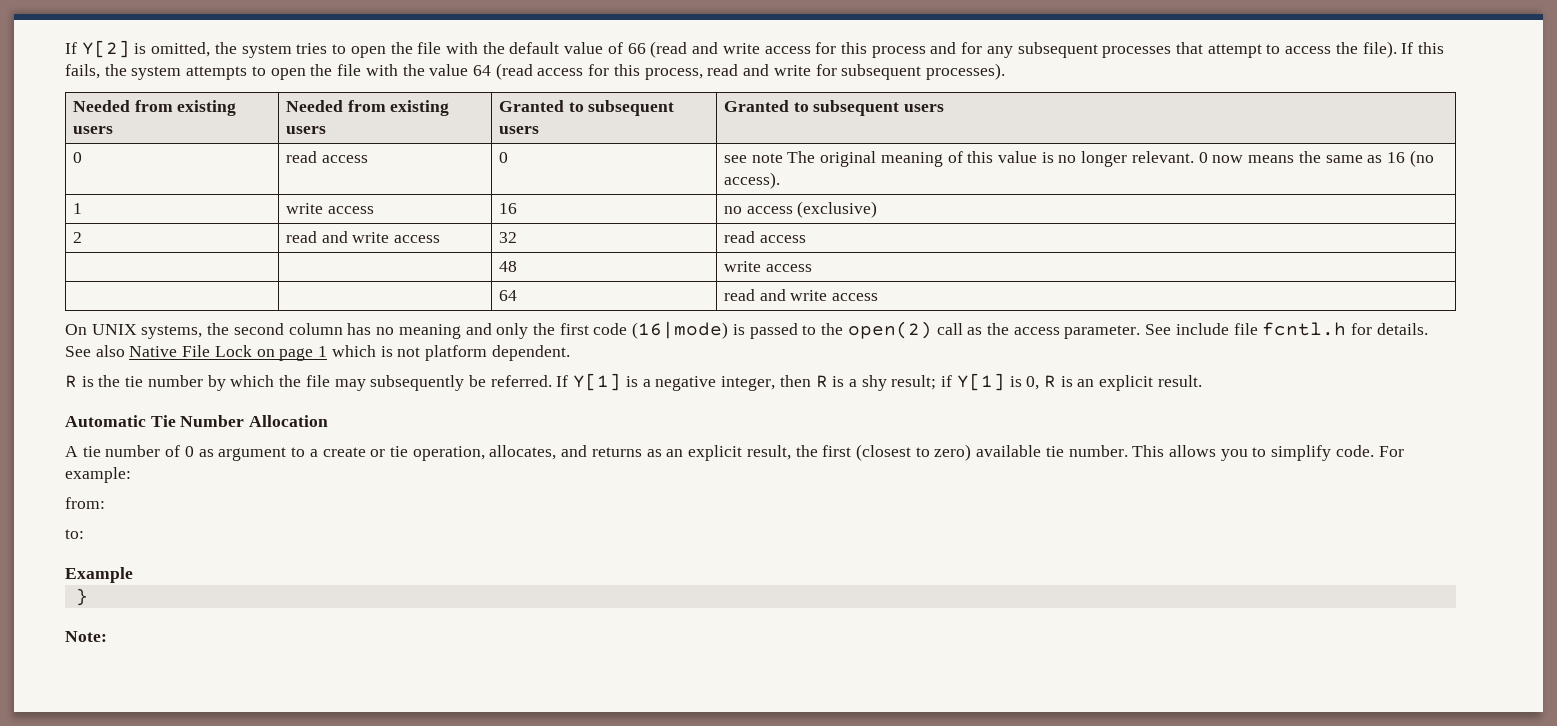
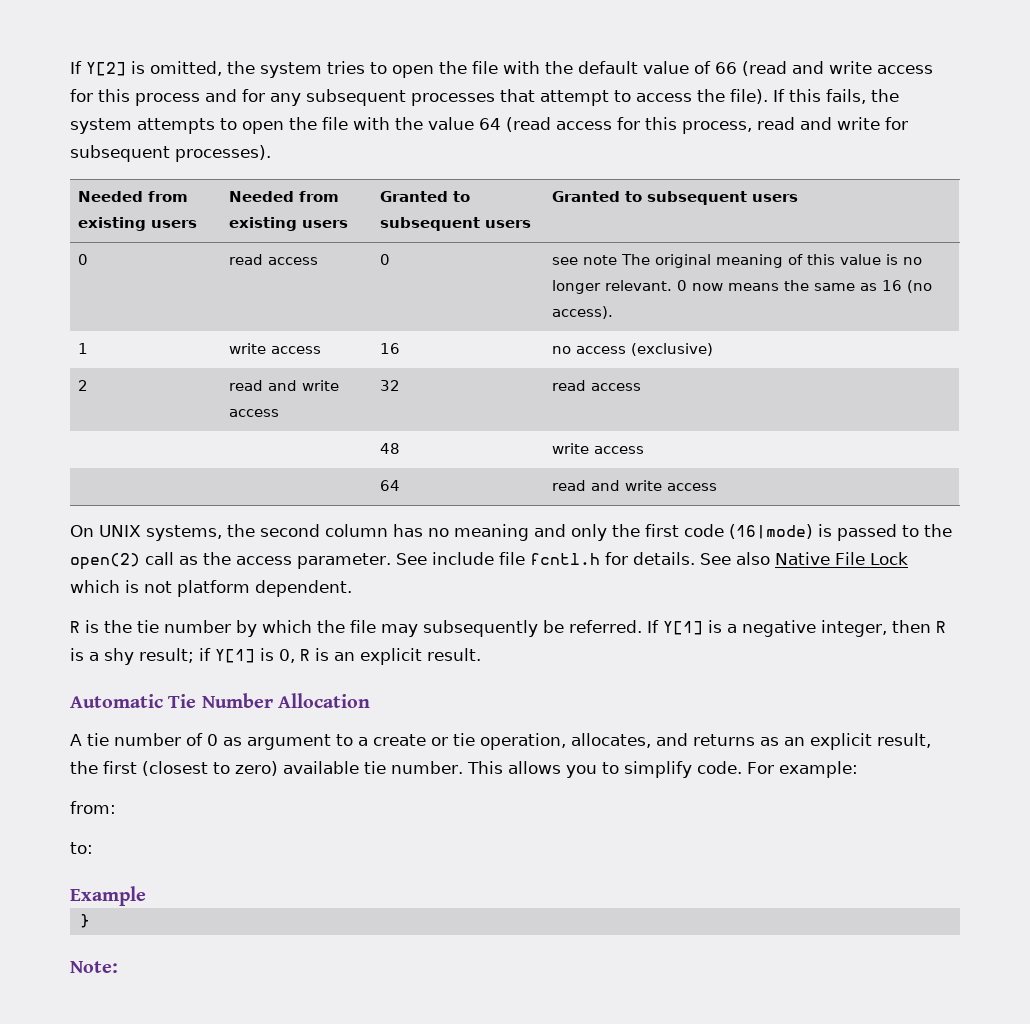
- See also Native File Lock on page 1 which is not platform dependent.
+ See also Native File Lock which is not platform dependent.

